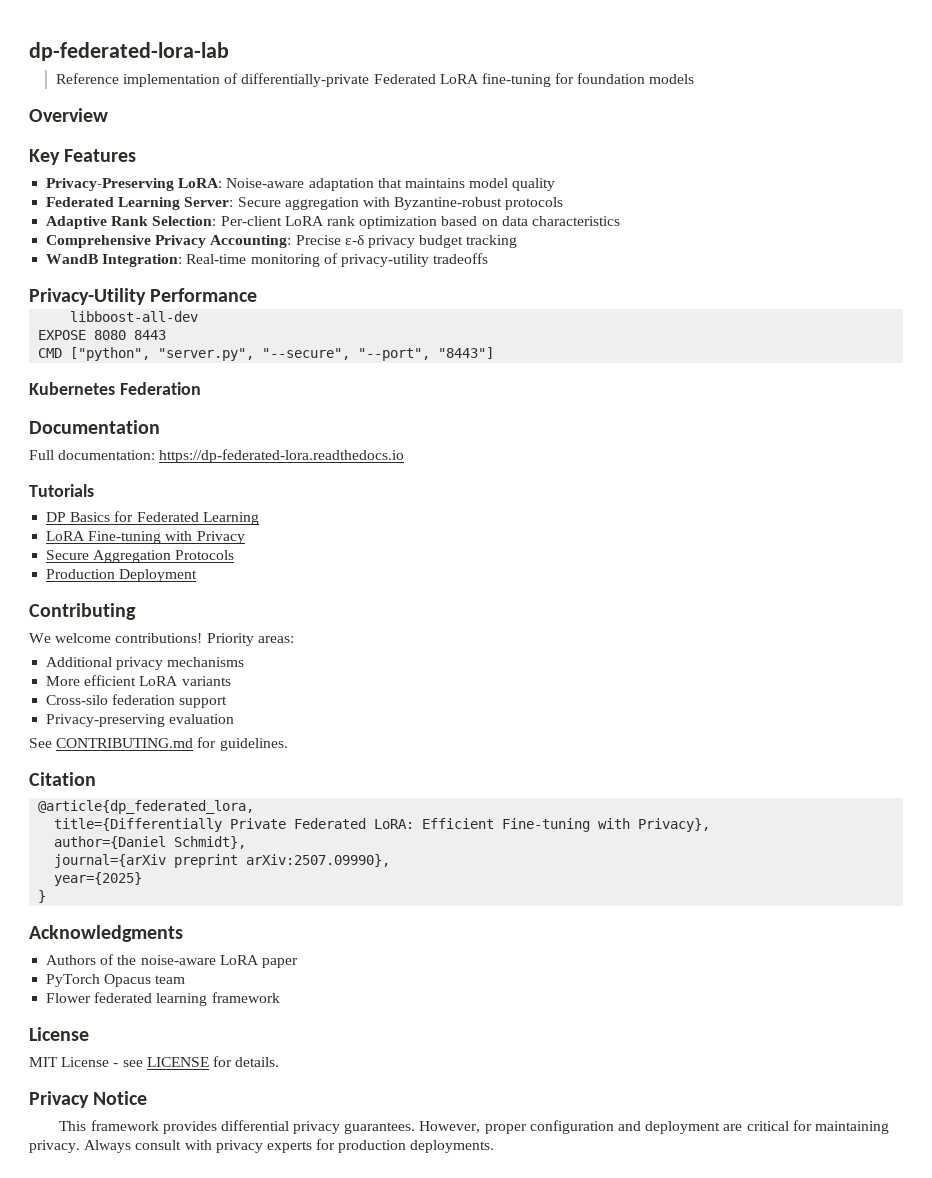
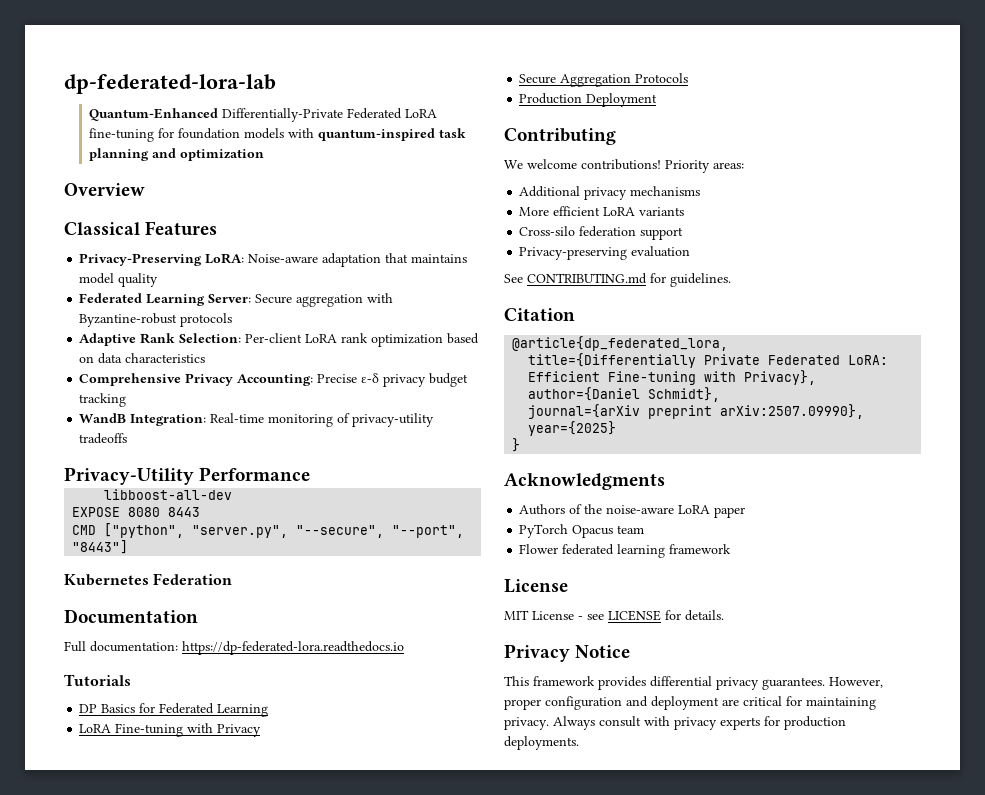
- Reference implementation of differentially-private Federated LoRA fine-tuning for foundation models
+ Quantum-Enhanced Differentially-Private Federated LoRA fine-tuning for foundation models with quantum-inspired task planning and optimization
- Key Features
+ Classical Features

